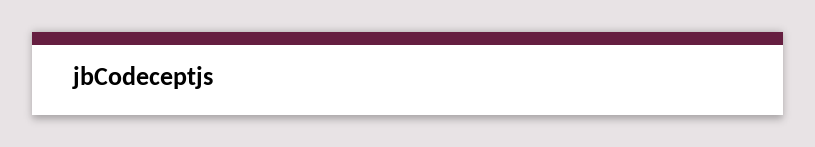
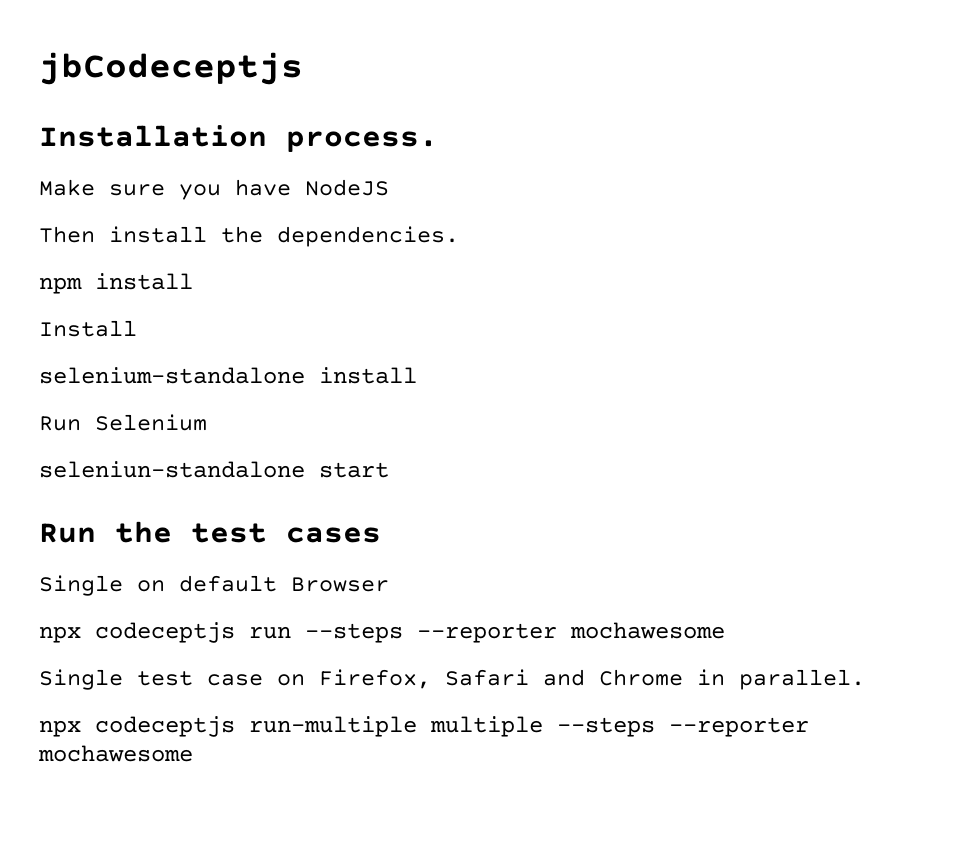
+ Installation process.
+ Make sure you have NodeJS
+ Then install the dependencies.
+ npm install
+ Install
+ selenium-standalone install
+ Run Selenium
+ seleniun-standalone start
+ Run the test cases
+ Single on default Browser
+ npx codeceptjs run --steps --reporter mochawesome
+ Single test case on Firefox, Safari and Chrome in parallel.
+ npx codeceptjs run-multiple multiple --steps --reporter mochawesome

